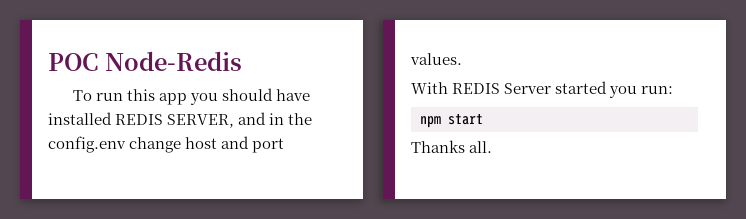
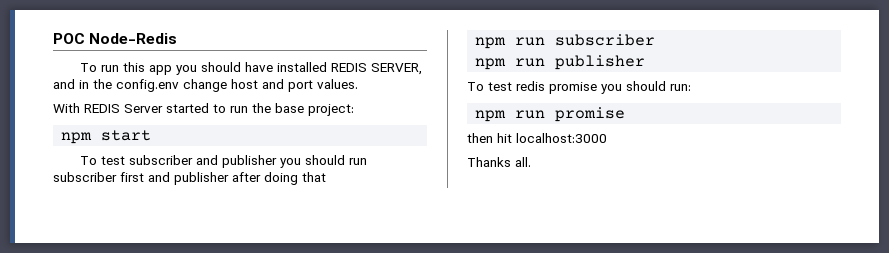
- With REDIS Server started you run:
+ With REDIS Server started to run the base project:
  npm start
+ To test subscriber and publisher you should run subscriber first and publisher after doing that
+ npm run subscriber
+ npm run publisher
+ To test redis promise you should run:
+ npm run promise
+ then hit localhost:3000

